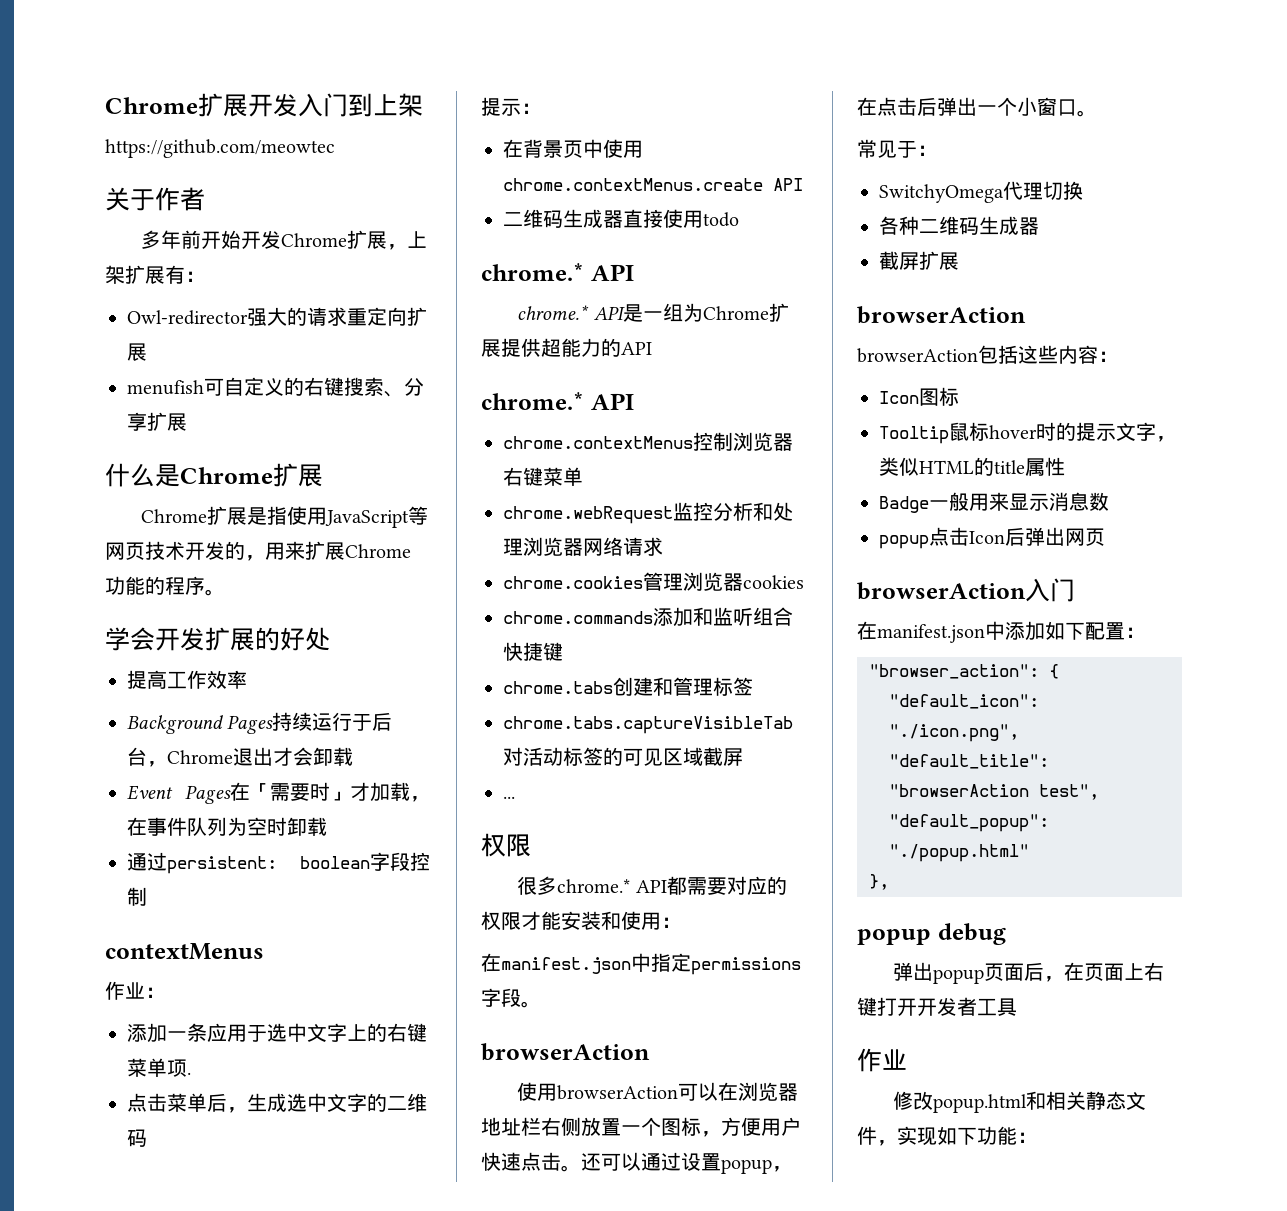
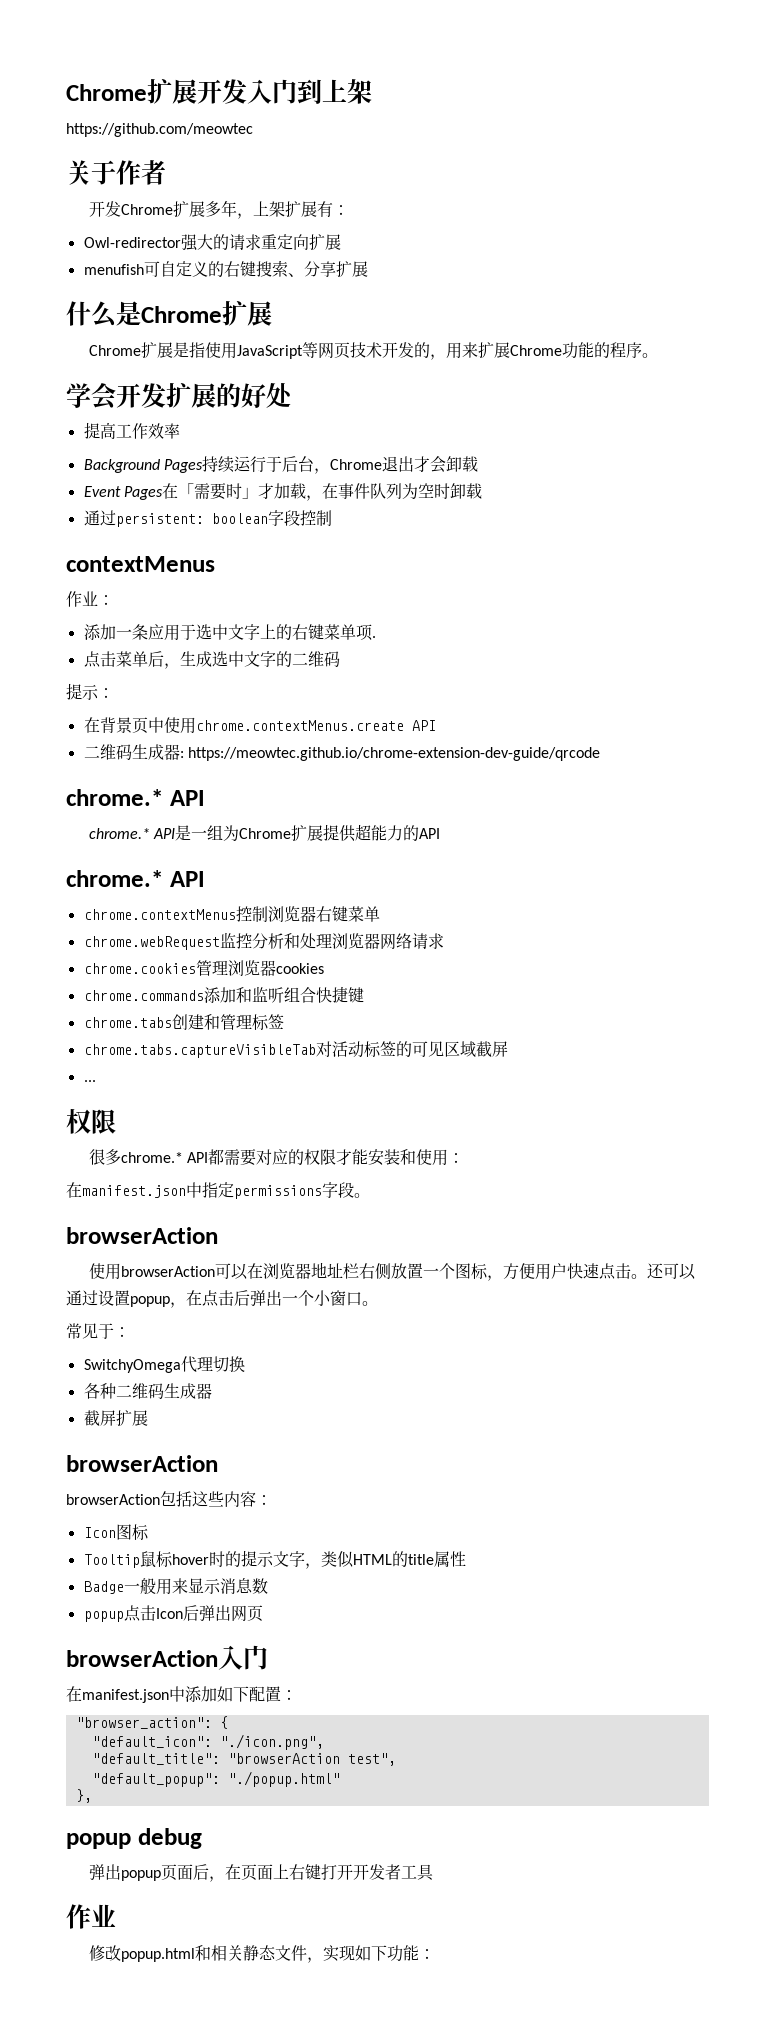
- 多年前开始开发Chrome扩展，上架扩展有：
+ 开发Chrome扩展多年，上架扩展有：
- 二维码生成器直接使用todo
+ 二维码生成器: https://meowtec.github.io/chrome-extension-dev-guide/qrcode

